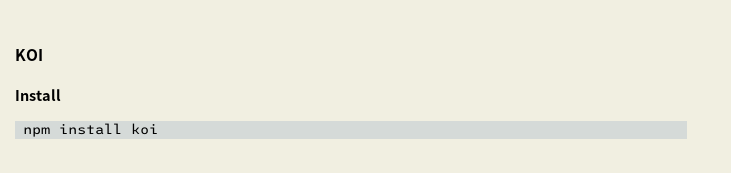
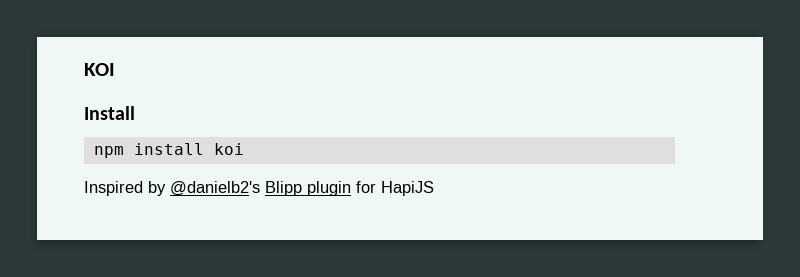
+ Inspired by @danielb2's Blipp plugin for HapiJS

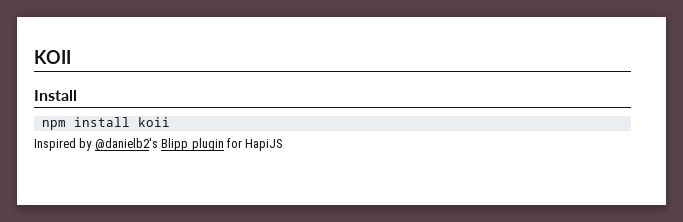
- KOI
+ KOII
- npm install koi
+ npm install koii

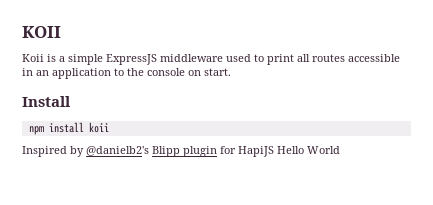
+ Koii is a simple ExpressJS middleware used to print all routes accessible in an application to the console on start.
- Inspired by @danielb2's Blipp plugin for HapiJS
+ Inspired by @danielb2's Blipp plugin for HapiJS Hello World

